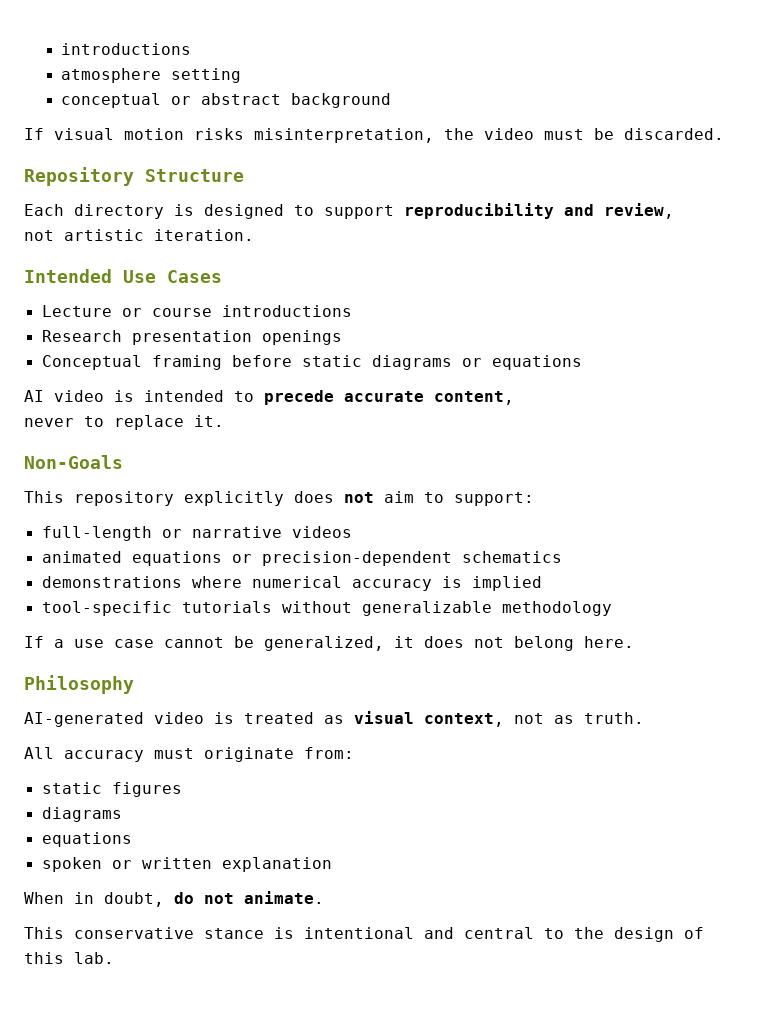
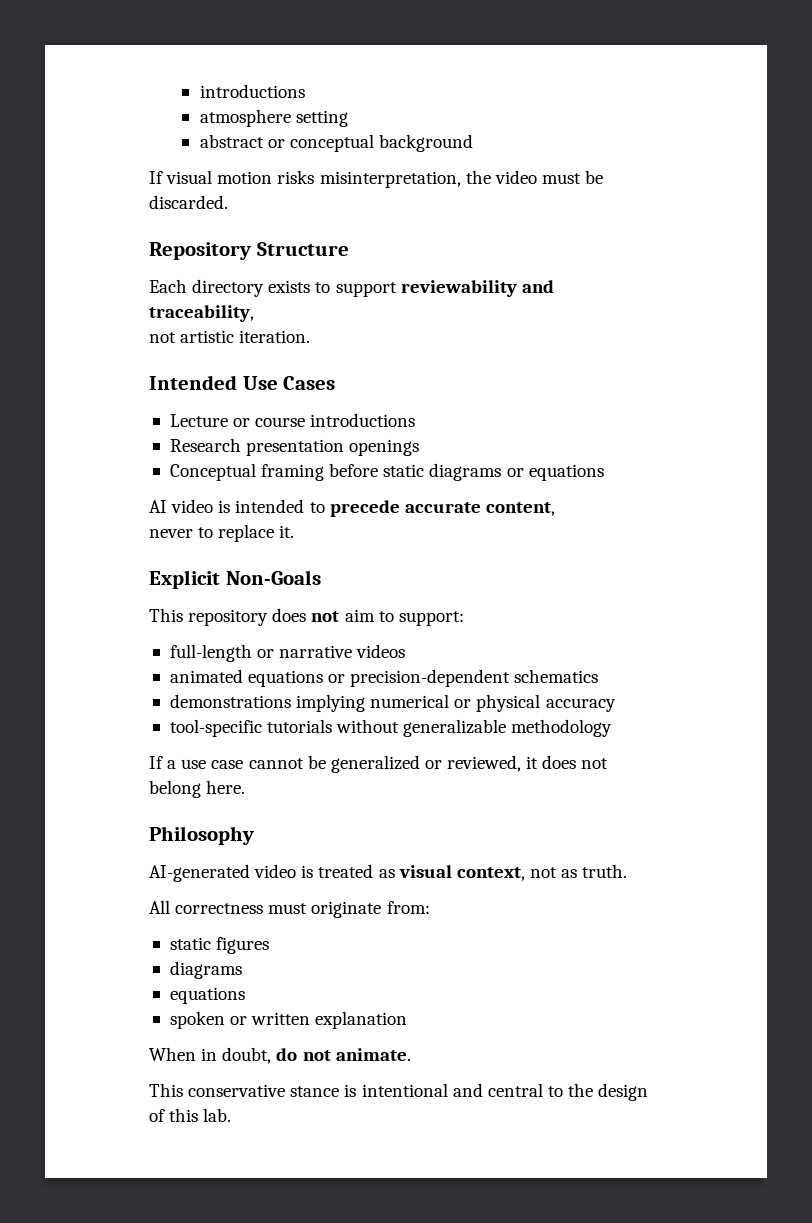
- conceptual or abstract background
+ abstract or conceptual background
- Each directory is designed to support reproducibility and review,
+ Each directory exists to support reviewability and traceability,
- Non-Goals
+ Explicit Non-Goals
- This repository explicitly does not aim to support:
+ This repository does not aim to support:
- demonstrations where numerical accuracy is implied
+ demonstrations implying numerical or physical accuracy
- If a use case cannot be generalized, it does not belong here.
+ If a use case cannot be generalized or reviewed, it does not belong here.
- All accuracy must originate from:
+ All correctness must originate from:

